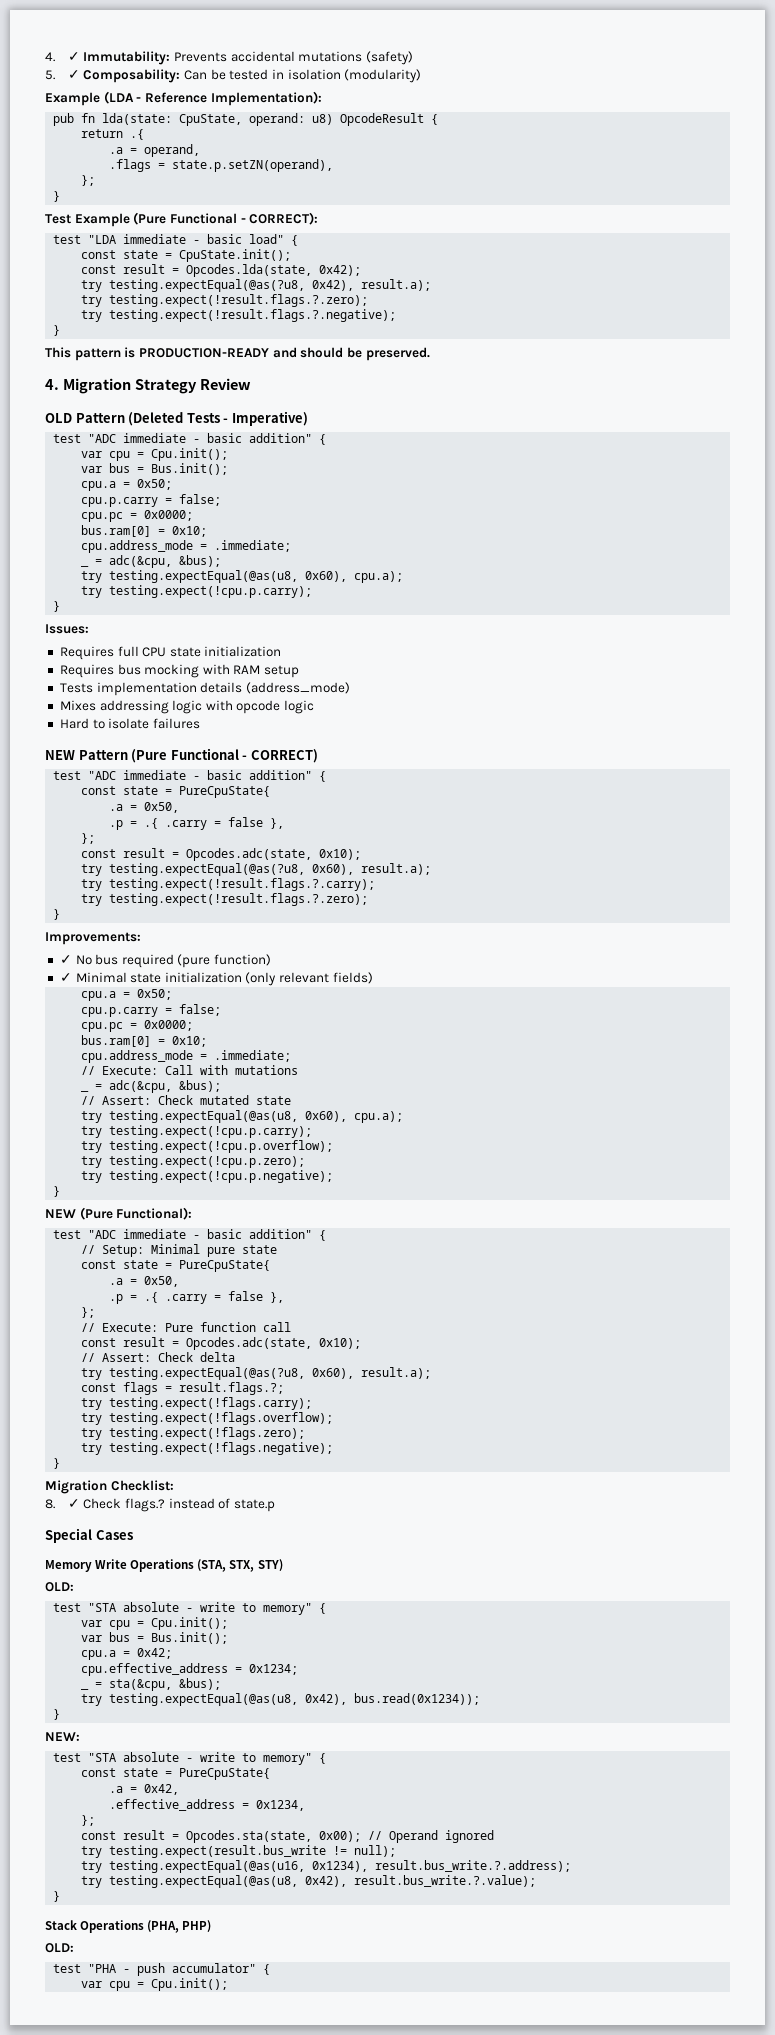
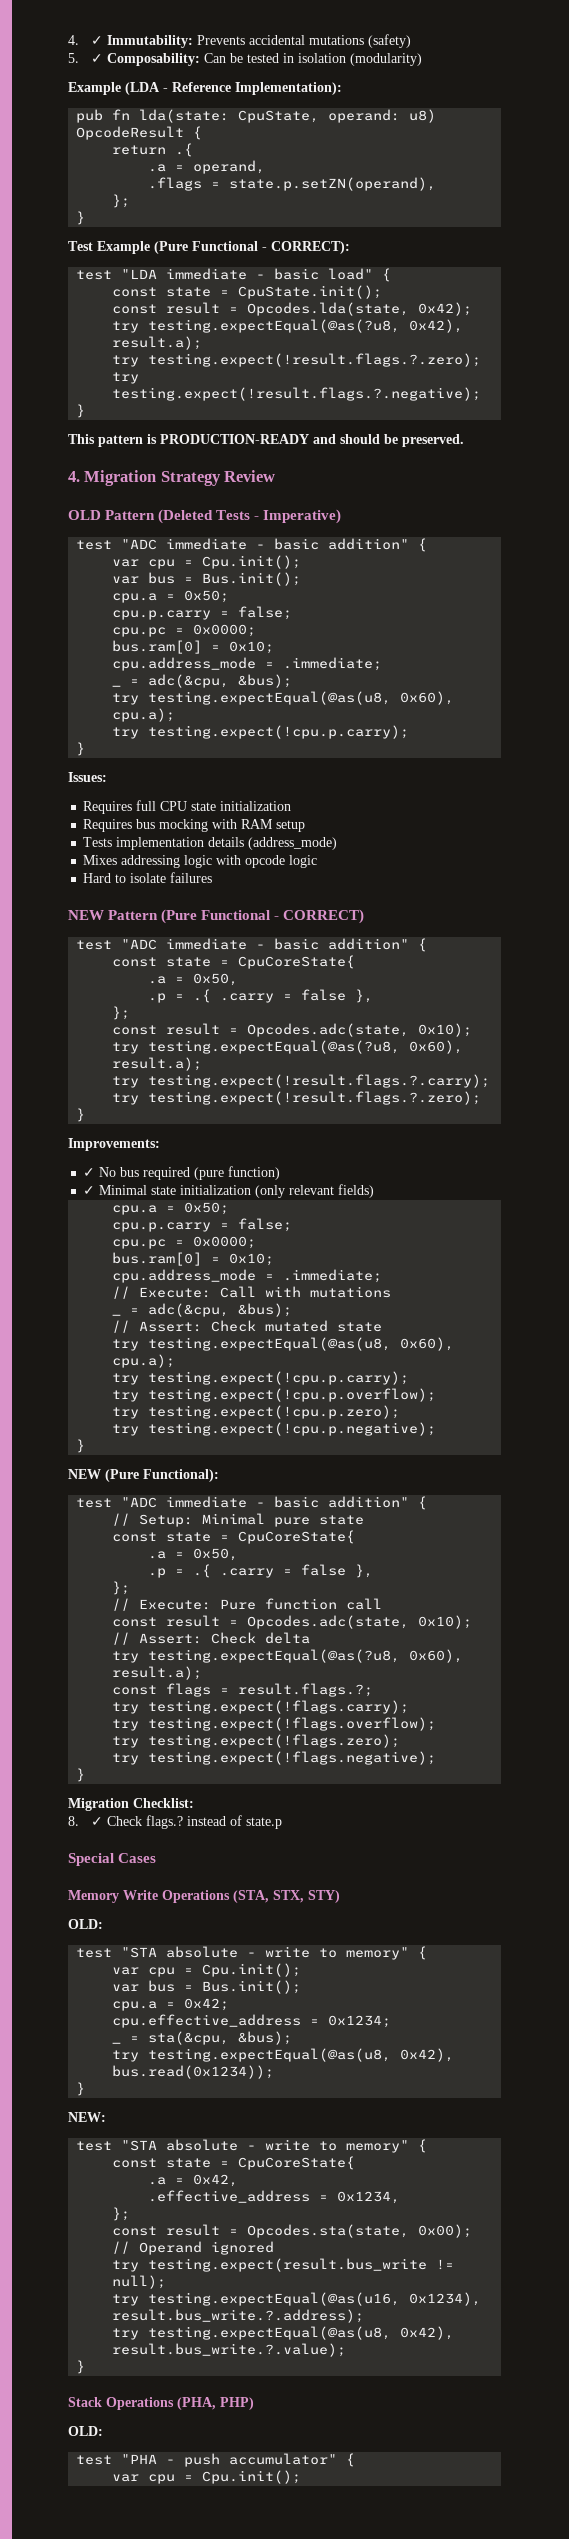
  NEW Pattern (Pure Functional - CORRECT)
  test "ADC immediate - basic addition" {
- const state = PureCpuState{
+ const state = CpuCoreState{
  // Setup: Minimal pure state
- const state = PureCpuState{
+ const state = CpuCoreState{
  NEW:
  test "STA absolute - write to memory" {
- const state = PureCpuState{
+ const state = CpuCoreState{

